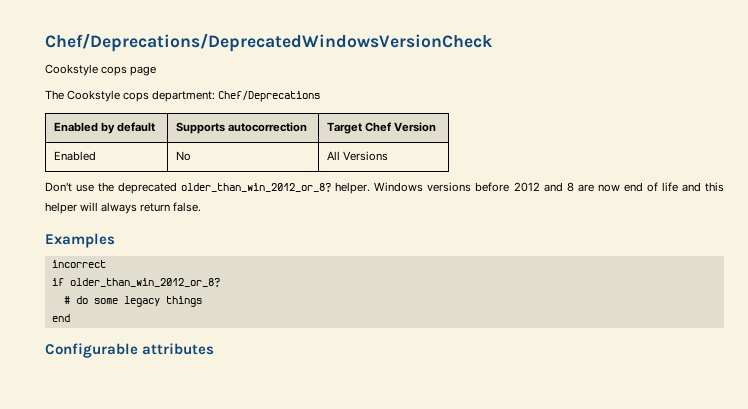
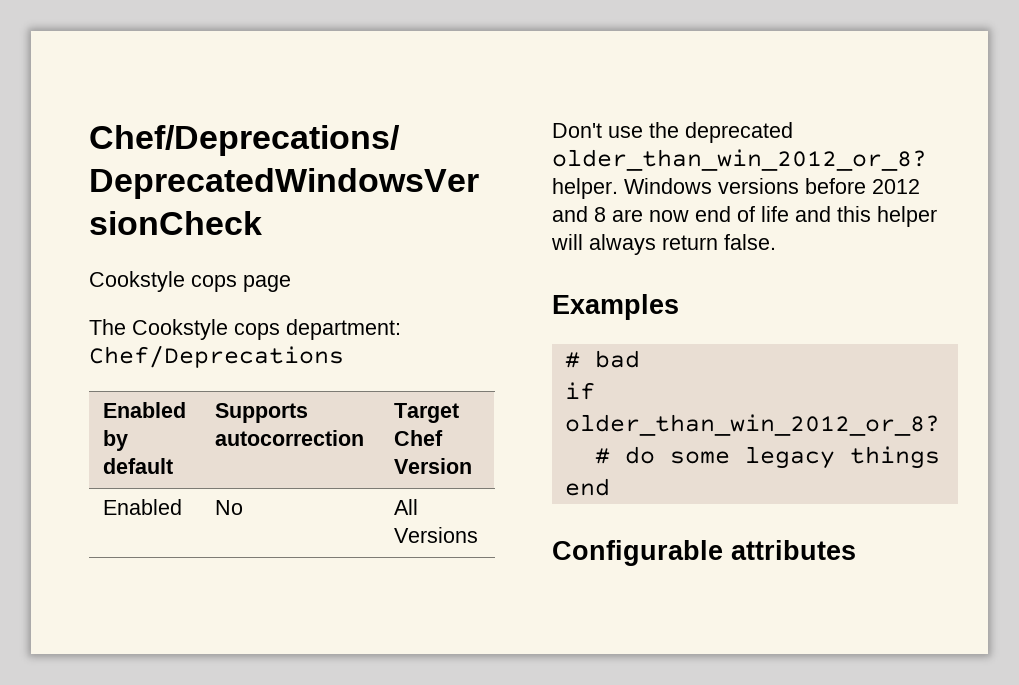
- incorrect
+ # bad

